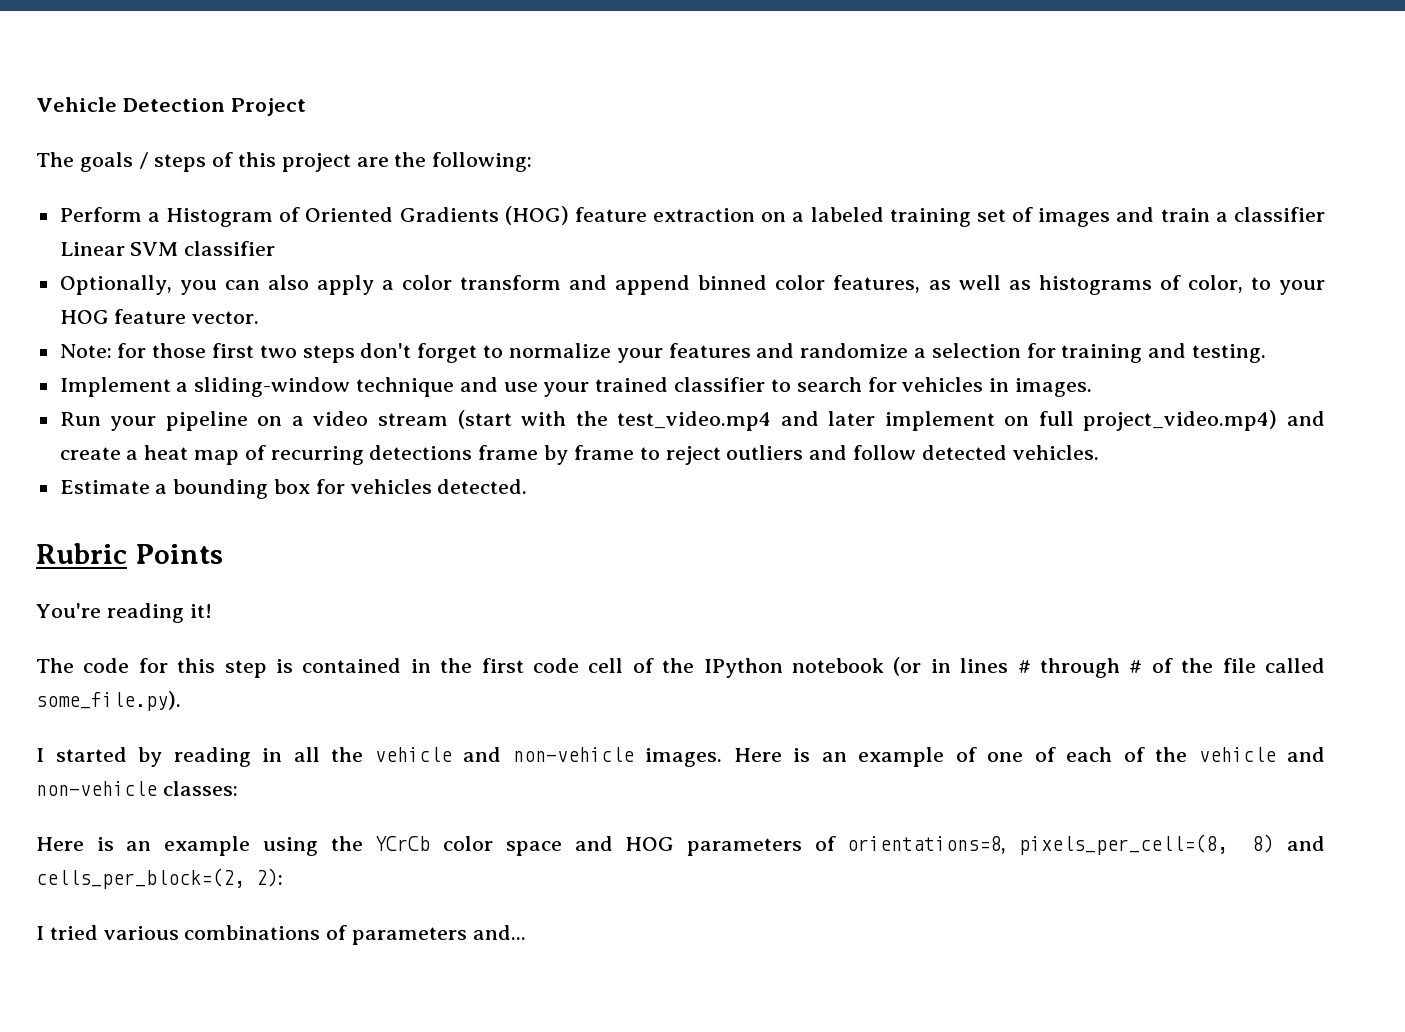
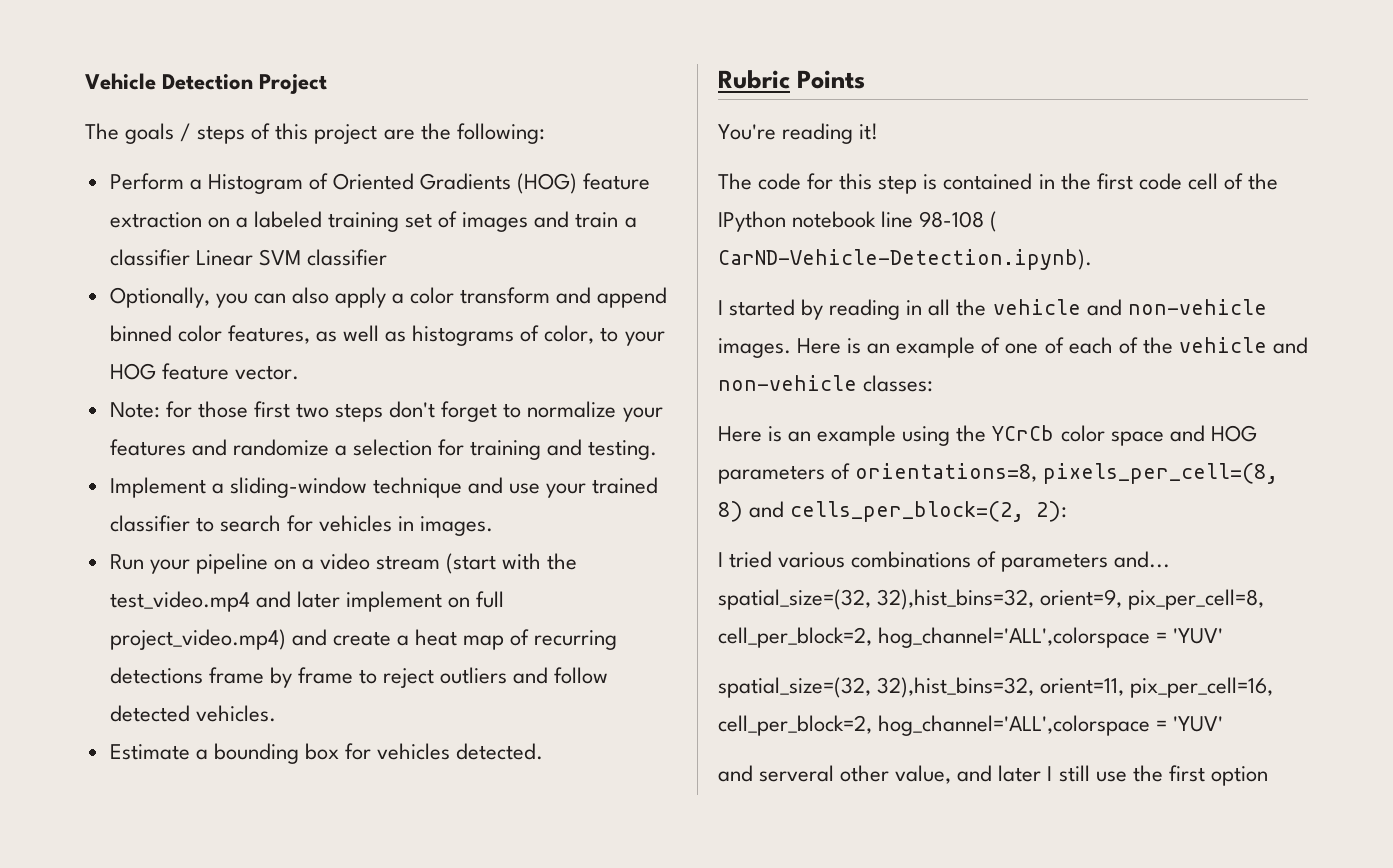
- The code for this step is contained in the first code cell of the IPython notebook (or in lines # through # of the file called some_file.py).
+ The code for this step is contained in the first code cell of the IPython notebook line 98-108 ( CarND-Vehicle-Detection.ipynb).
- I tried various combinations of parameters and...
+ I tried various combinations of parameters and... spatial_size=(32, 32),hist_bins=32, orient=9, pix_per_cell=8, cell_per_block=2, hog_channel='ALL',colorspace = 'YUV'
+ spatial_size=(32, 32),hist_bins=32, orient=11, pix_per_cell=16, cell_per_block=2, hog_channel='ALL',colorspace = 'YUV'
+ and serveral other value, and later I still use the first option

